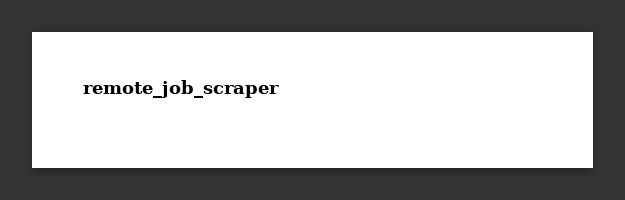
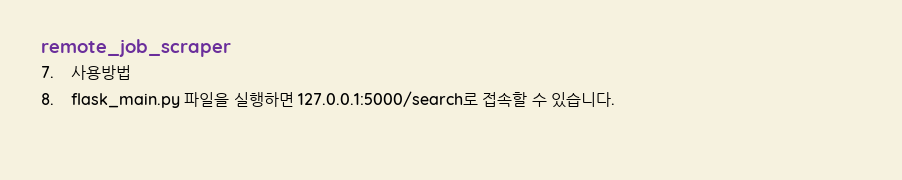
+ 7. 사용방법
+ 8. flask_main.py 파일을 실행하면 127.0.0.1:5000/search로 접속할 수 있습니다.

